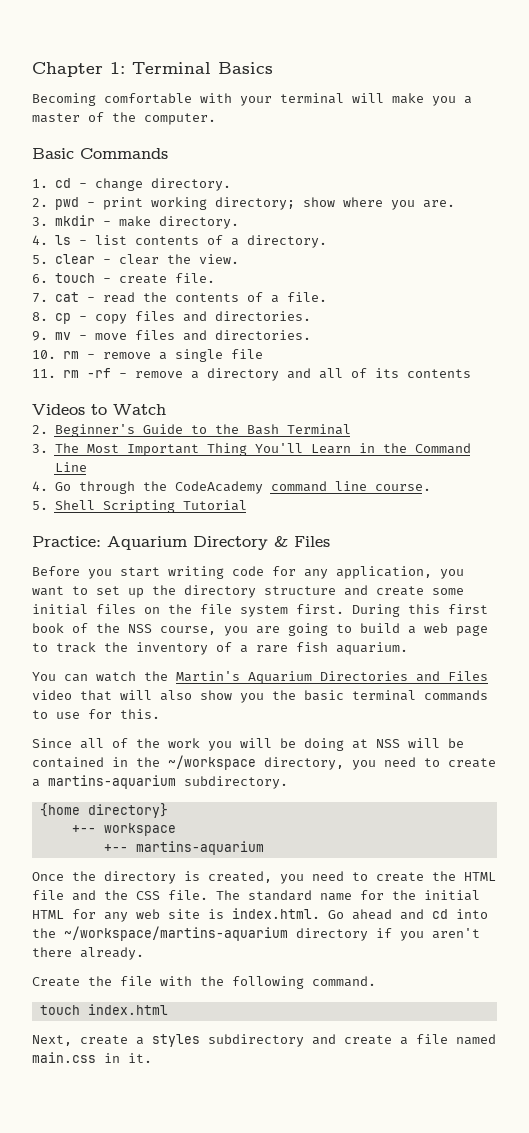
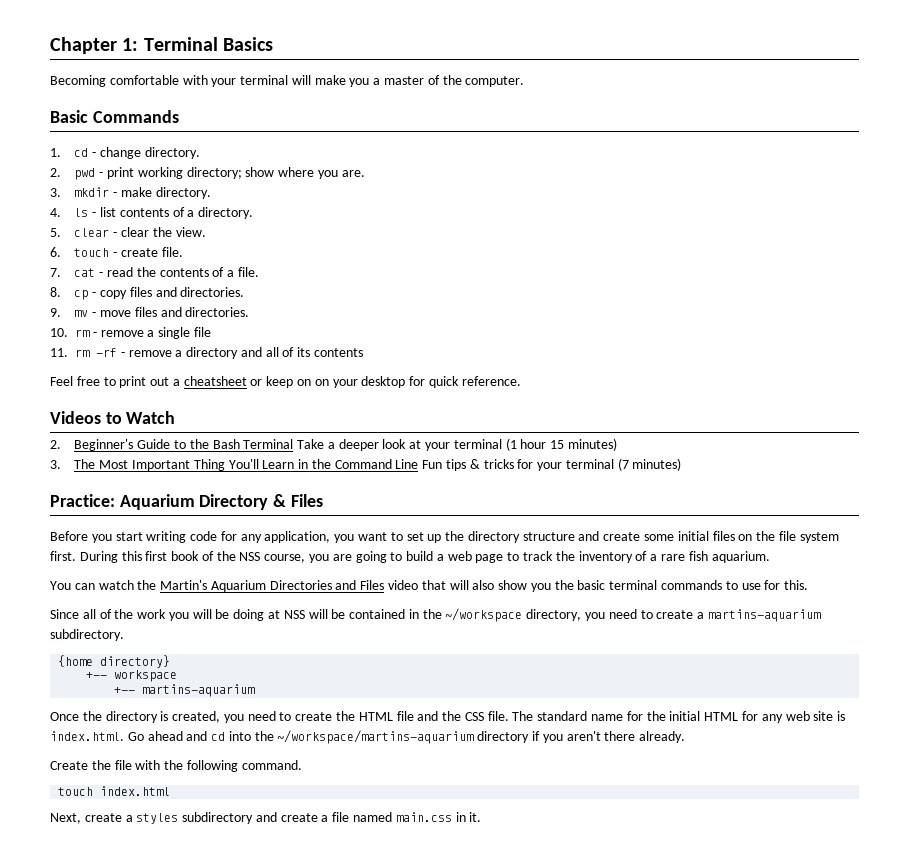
+ Feel free to print out a cheatsheet or keep on on your desktop for quick reference.
- 2. Beginner's Guide to the Bash Terminal
+ 2. Beginner's Guide to the Bash Terminal Take a deeper look at your terminal (1 hour 15 minutes)
- 3. The Most Important Thing You'll Learn in the Command Line
- 4. Go through the CodeAcademy command line course.
- 5. Shell Scripting Tutorial
+ 3. The Most Important Thing You'll Learn in the Command Line Fun tips & tricks for your terminal (7 minutes)

